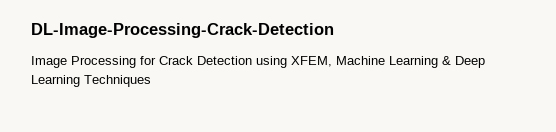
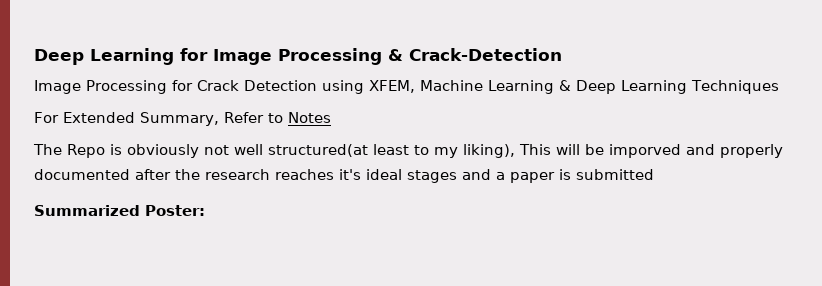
- DL-Image-Processing-Crack-Detection
+ Deep Learning for Image Processing & Crack-Detection
+ For Extended Summary, Refer to Notes
+ The Repo is obviously not well structured(at least to my liking), This will be imporved and properly documented after the research reaches it's ideal stages and a paper is submitted
+ Summarized Poster:

